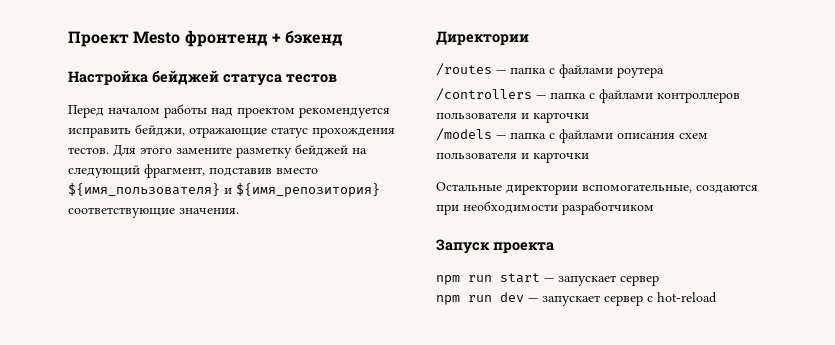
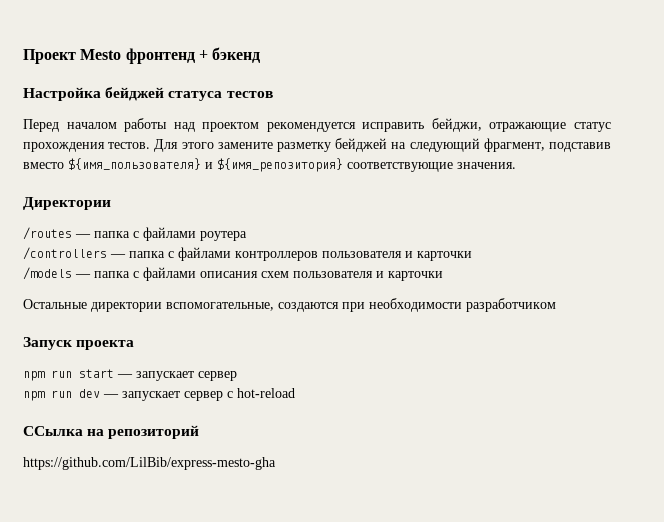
+ ССылка на репозиторий
+ https://github.com/LilBib/express-mesto-gha

